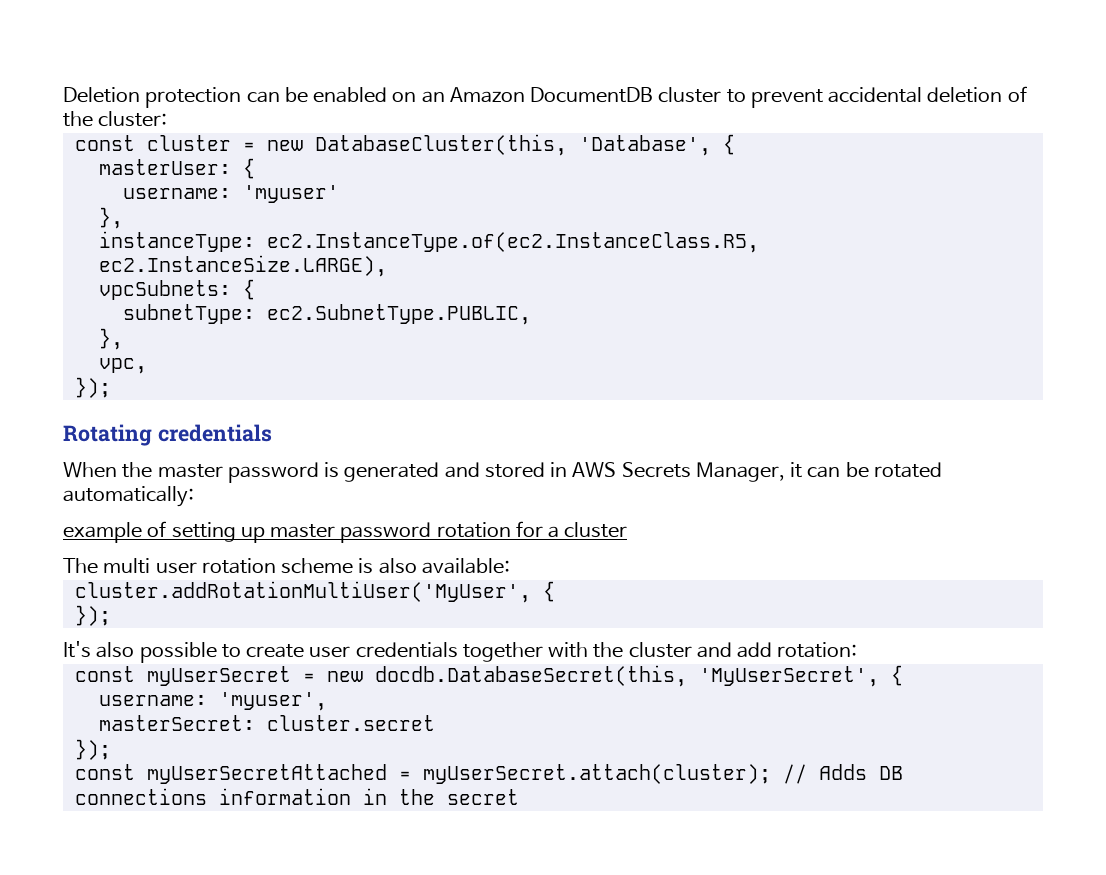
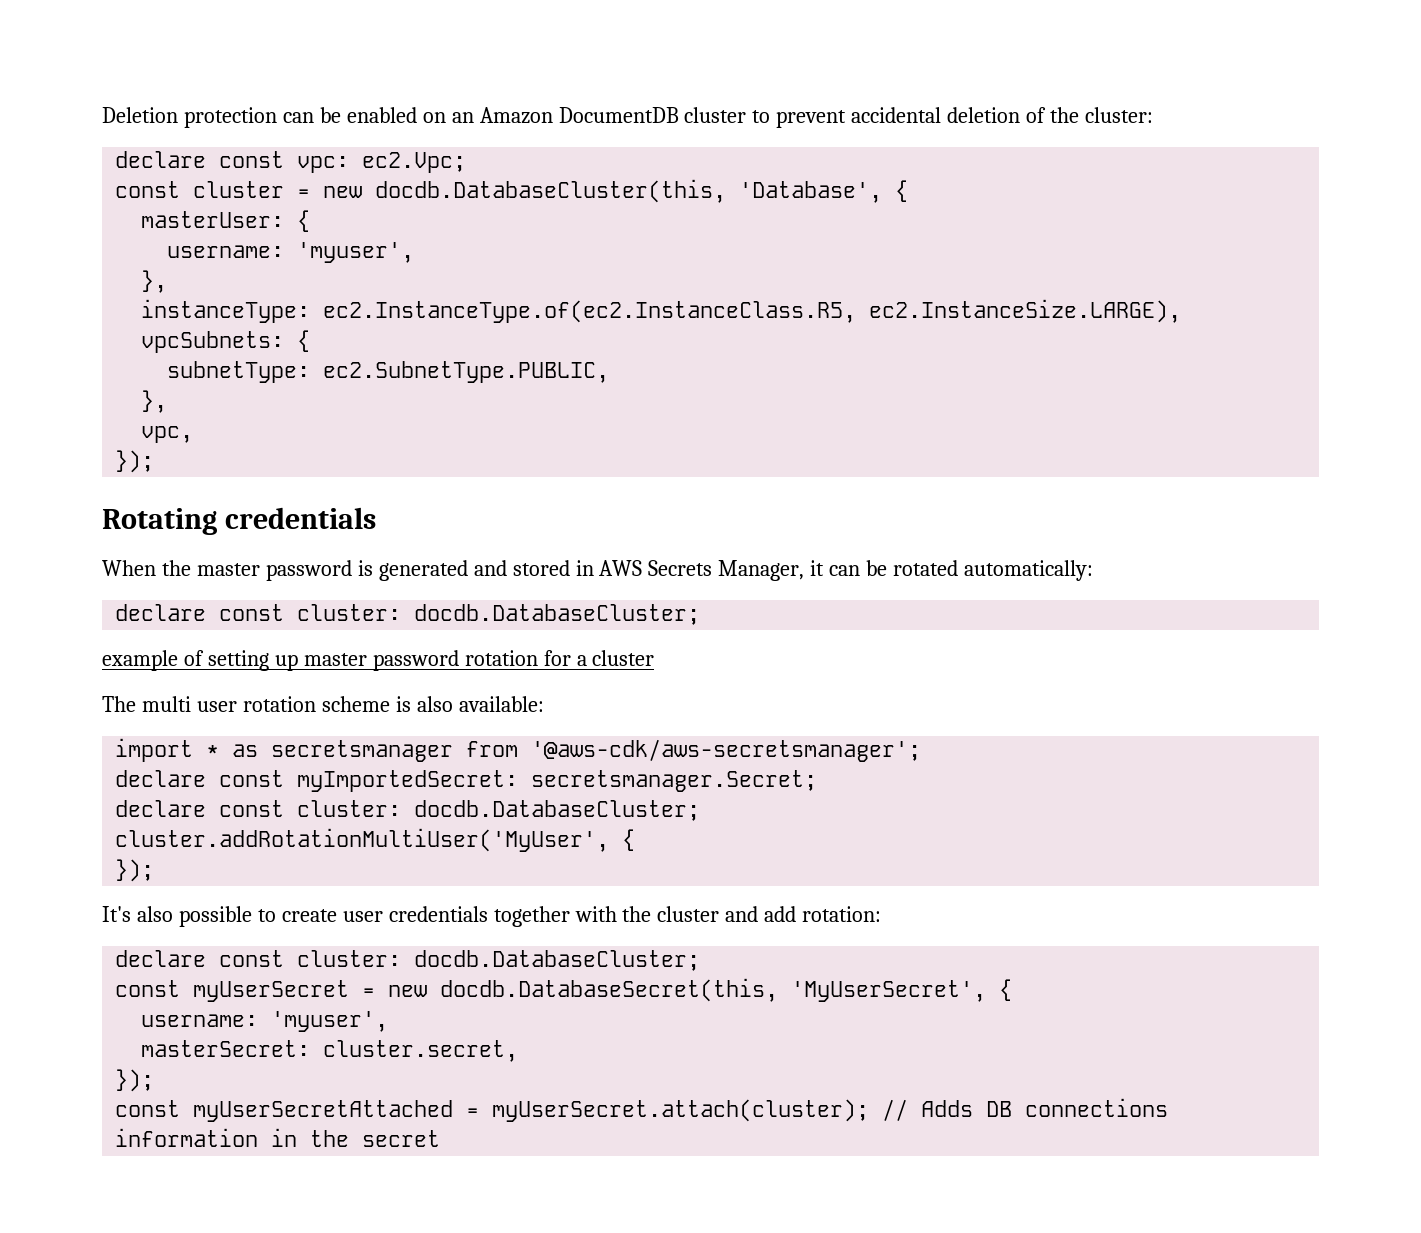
+ declare const vpc: ec2.Vpc;
- const cluster = new DatabaseCluster(this, 'Database', {
+ const cluster = new docdb.DatabaseCluster(this, 'Database', {
  masterUser: {
- username: 'myuser'
+ username: 'myuser',
  When the master password is generated and stored in AWS Secrets Manager, it can be rotated automatically:
+ declare const cluster: docdb.DatabaseCluster;
+ import * as secretsmanager from '@aws-cdk/aws-secretsmanager';
+ declare const myImportedSecret: secretsmanager.Secret;
+ declare const cluster: docdb.DatabaseCluster;
  It's also possible to create user credentials together with the cluster and add rotation:
+ declare const cluster: docdb.DatabaseCluster;
- masterSecret: cluster.secret
+ masterSecret: cluster.secret,

